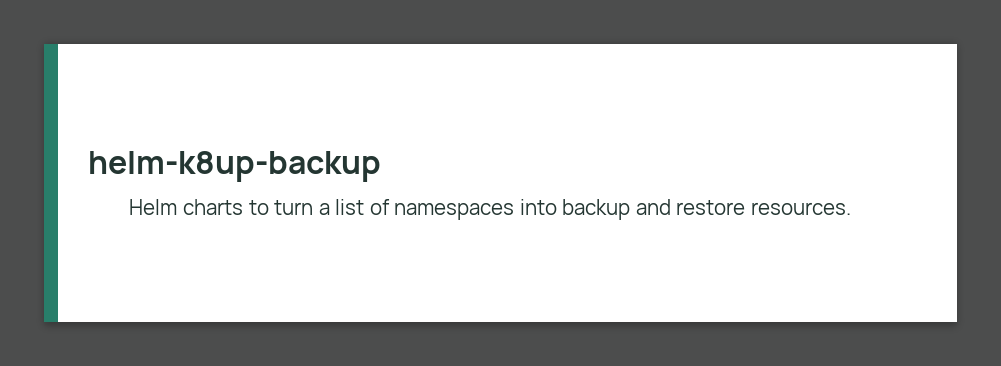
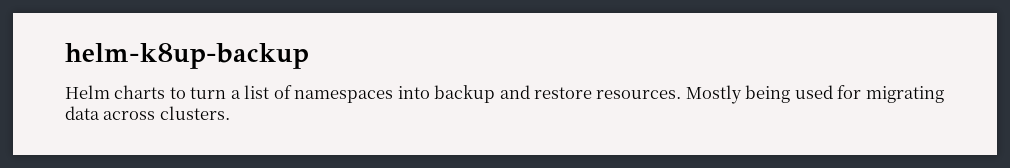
+ Mostly being used for migrating data across clusters.

